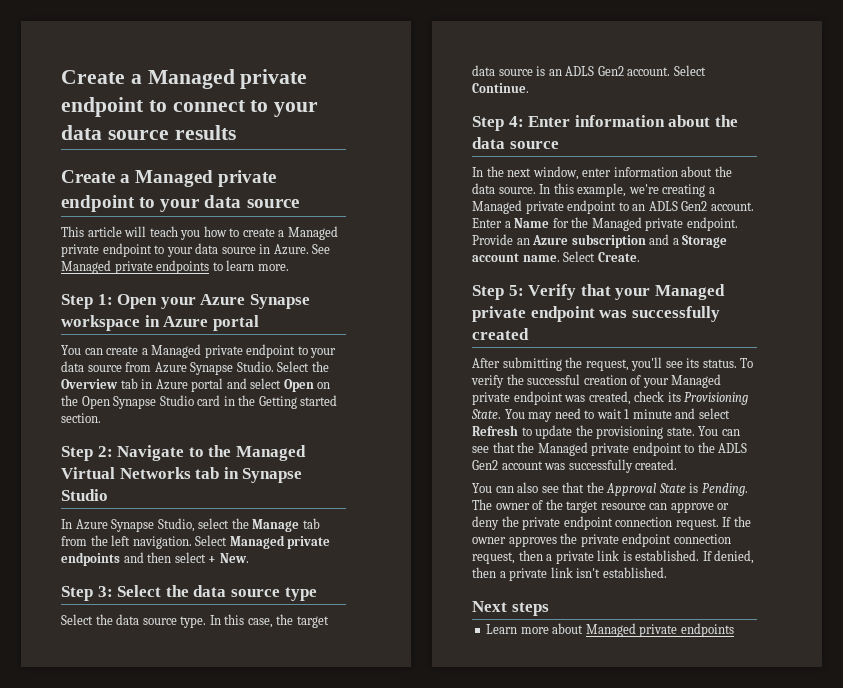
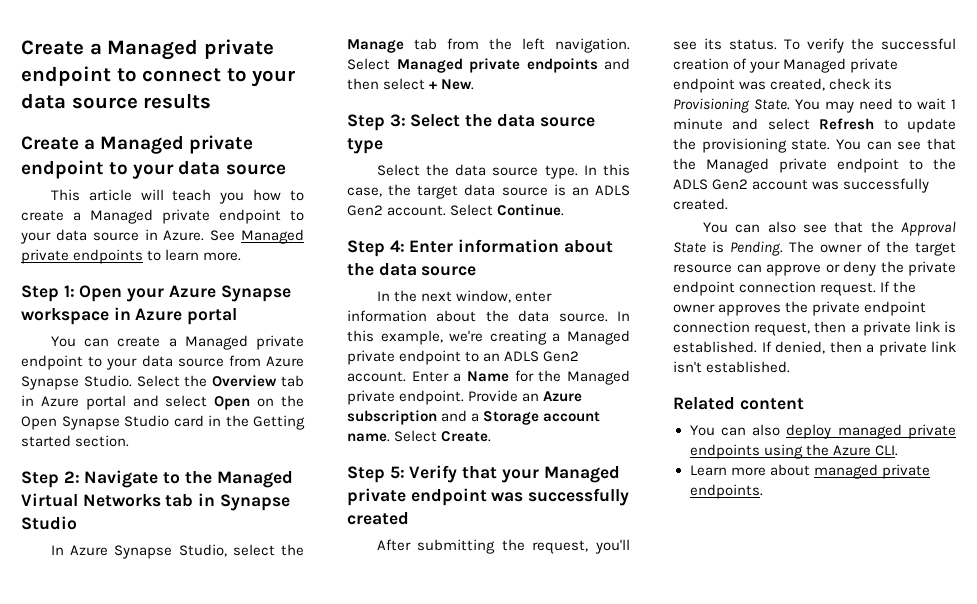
- Next steps
+ Related content
+ You can also deploy managed private endpoints using the Azure CLI.
- Learn more about Managed private endpoints
+ Learn more about managed private endpoints.

